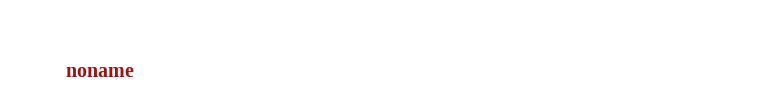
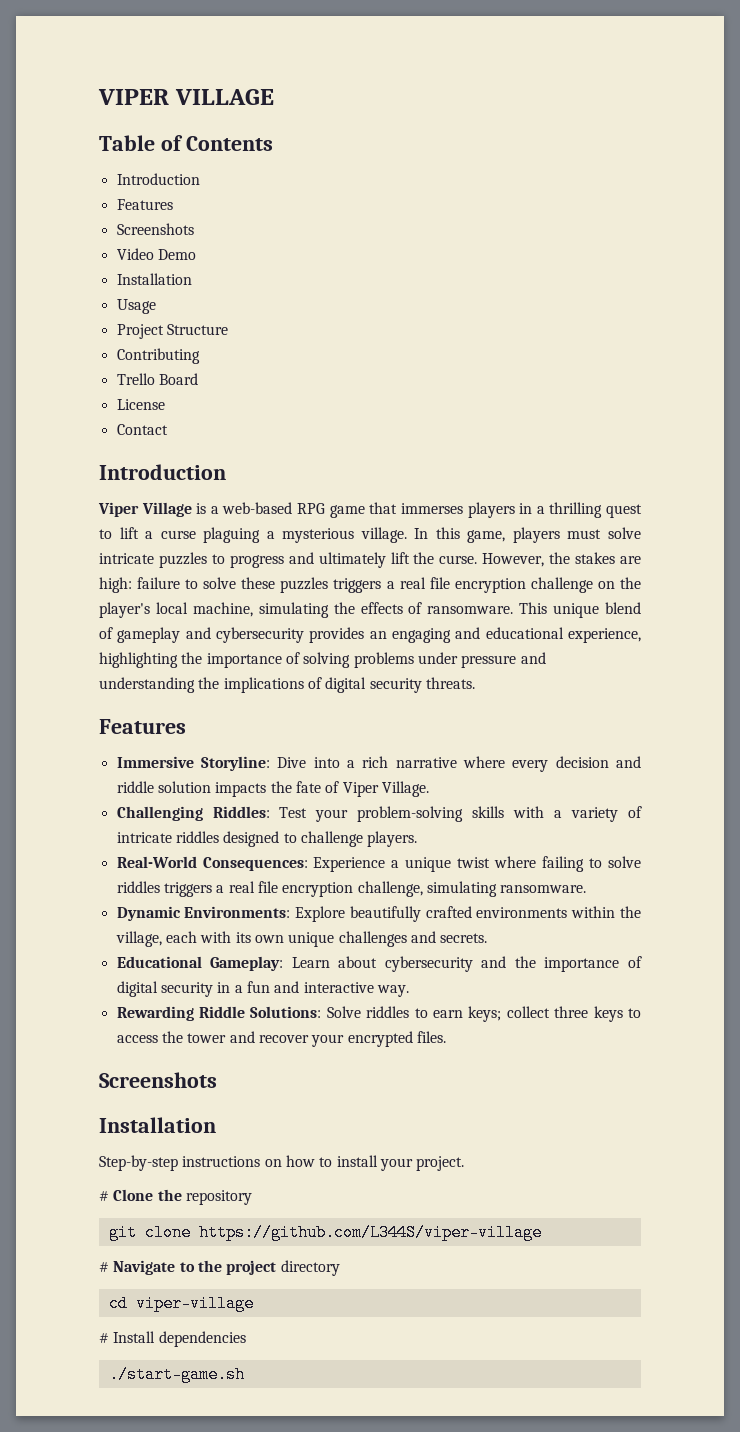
- noname
+ VIPER VILLAGE
+ Table of Contents
+ Introduction
+ Features
+ Screenshots
+ Video Demo
+ Installation
+ Usage
+ Project Structure
+ Contributing
+ Trello Board
+ License
+ Contact
+ Introduction
+ Viper Village is a web-based RPG game that immerses players in a thrilling quest to lift a curse plaguing a mysterious village. In this game, players must solve intricate puzzles to progress and ultimately lift the curse. However, the stakes are high: failure to solve these puzzles triggers a real file encryption challenge on the player's local machine, simulating the effects of ransomware. This unique blend of gameplay and cybersecurity provides an engaging and educational experience, highlighting the importance of solving problems under pressure and understanding the implications of digital security threats.
+ Features
+ Immersive Storyline: Dive into a rich narrative where every decision and riddle solution impacts the fate of Viper Village.
+ Challenging Riddles: Test your problem-solving skills with a variety of intricate riddles designed to challenge players.
+ Real-World Consequences: Experience a unique twist where failing to solve riddles triggers a real file encryption challenge, simulating ransomware.
+ Dynamic Environments: Explore beautifully crafted environments within the village, each with its own unique challenges and secrets.
+ Educational Gameplay: Learn about cybersecurity and the importance of digital security in a fun and interactive way.
+ Rewarding Riddle Solutions: Solve riddles to earn keys; collect three keys to access the tower and recover your encrypted files.
+ Screenshots
+ Installation
+ Step-by-step instructions on how to install your project.
+ # Clone the repository
+ git clone https://github.com/L344S/viper-village
+ # Navigate to the project directory
+ cd viper-village
+ # Install dependencies
+ ./start-game.sh

